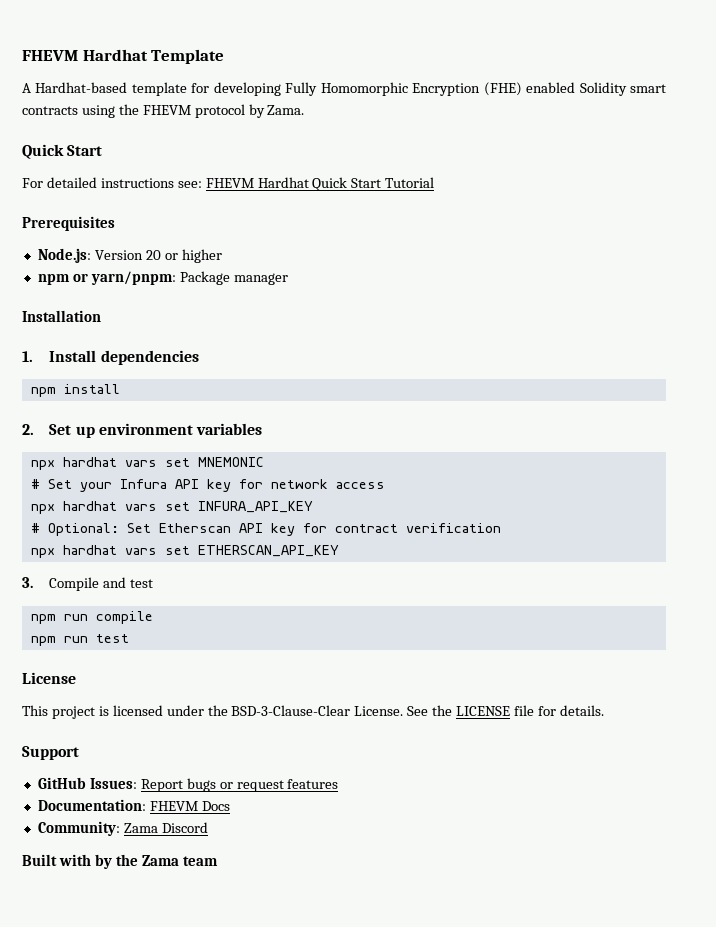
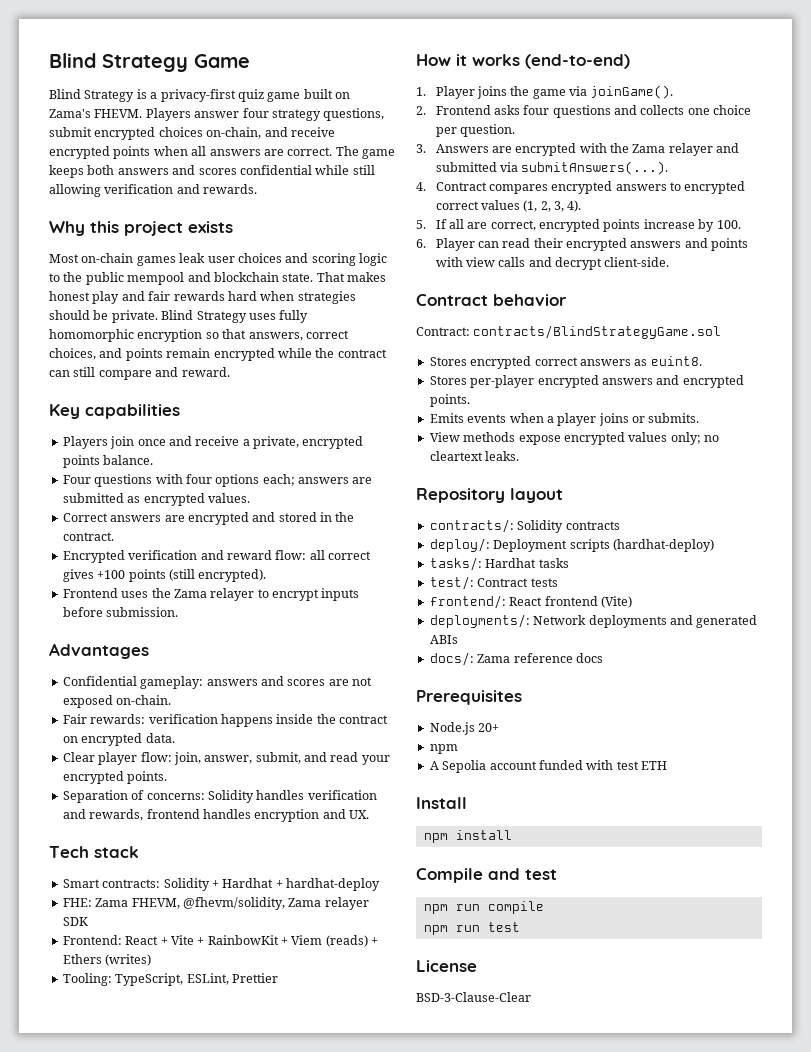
- FHEVM Hardhat Template
- A Hardhat-based template for developing Fully Homomorphic Encryption (FHE) enabled Solidity smart contracts using the FHEVM protocol by Zama.
- Quick Start
- For detailed instructions see: FHEVM Hardhat Quick Start Tutorial
+ Blind Strategy Game
+ Blind Strategy is a privacy-first quiz game built on Zama's FHEVM. Players answer four strategy questions, submit encrypted choices on-chain, and receive encrypted points when all answers are correct. The game keeps both answers and scores confidential while still allowing verification and rewards.
+ Why this project exists
+ Most on-chain games leak user choices and scoring logic to the public mempool and blockchain state. That makes honest play and fair rewards hard when strategies should be private. Blind Strategy uses fully homomorphic encryption so that answers, correct choices, and points remain encrypted while the contract can still compare and reward.
+ Key capabilities
+ Players join once and receive a private, encrypted points balance.
+ Four questions with four options each; answers are submitted as encrypted values.
+ Correct answers are encrypted and stored in the contract.
+ Encrypted verification and reward flow: all correct gives +100 points (still encrypted).
+ Frontend uses the Zama relayer to encrypt inputs before submission.
+ Advantages
+ Confidential gameplay: answers and scores are not exposed on-chain.
+ Fair rewards: verification happens inside the contract on encrypted data.
+ Clear player flow: join, answer, submit, and read your encrypted points.
+ Separation of concerns: Solidity handles verification and rewards, frontend handles encryption and UX.
+ Tech stack
+ Smart contracts: Solidity + Hardhat + hardhat-deploy
+ FHE: Zama FHEVM, @fhevm/solidity, Zama relayer SDK
+ Frontend: React + Vite + RainbowKit + Viem (reads) + Ethers (writes)
+ Tooling: TypeScript, ESLint, Prettier
+ How it works (end-to-end)
+ 1. Player joins the game via joinGame().
+ 2. Frontend asks four questions and collects one choice per question.
+ 3. Answers are encrypted with the Zama relayer and submitted via submitAnswers(...).
+ 4. Contract compares encrypted answers to encrypted correct values (1, 2, 3, 4).
+ 5. If all are correct, encrypted points increase by 100.
+ 6. Player can read their encrypted answers and points with view calls and decrypt client-side.
+ Contract behavior
+ Contract: contracts/BlindStrategyGame.sol
+ Stores encrypted correct answers as euint8.
+ Stores per-player encrypted answers and encrypted points.
+ Emits events when a player joins or submits.
+ View methods expose encrypted values only; no cleartext leaks.
+ Repository layout
+ contracts/: Solidity contracts
+ deploy/: Deployment scripts (hardhat-deploy)
+ tasks/: Hardhat tasks
+ test/: Contract tests
+ frontend/: React frontend (Vite)
+ deployments/: Network deployments and generated ABIs
+ docs/: Zama reference docs
  Prerequisites
- Node.js: Version 20 or higher
- npm or yarn/pnpm: Package manager
- Installation
- 1. Install dependencies
+ Node.js 20+
+ npm
+ A Sepolia account funded with test ETH
+ Install
- 2. Set up environment variables
- npx hardhat vars set MNEMONIC
- # Set your Infura API key for network access
- npx hardhat vars set INFURA_API_KEY
- # Optional: Set Etherscan API key for contract verification
- npx hardhat vars set ETHERSCAN_API_KEY
- 3. Compile and test
+ Compile and test
- This project is licensed under the BSD-3-Clause-Clear License. See the LICENSE file for details.
- Support
- GitHub Issues: Report bugs or request features
- Documentation: FHEVM Docs
- Community: Zama Discord
- Built with by the Zama team
+ BSD-3-Clause-Clear

